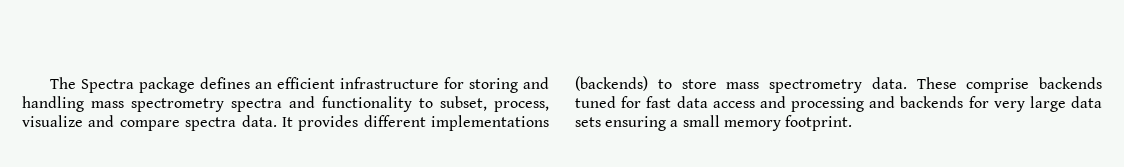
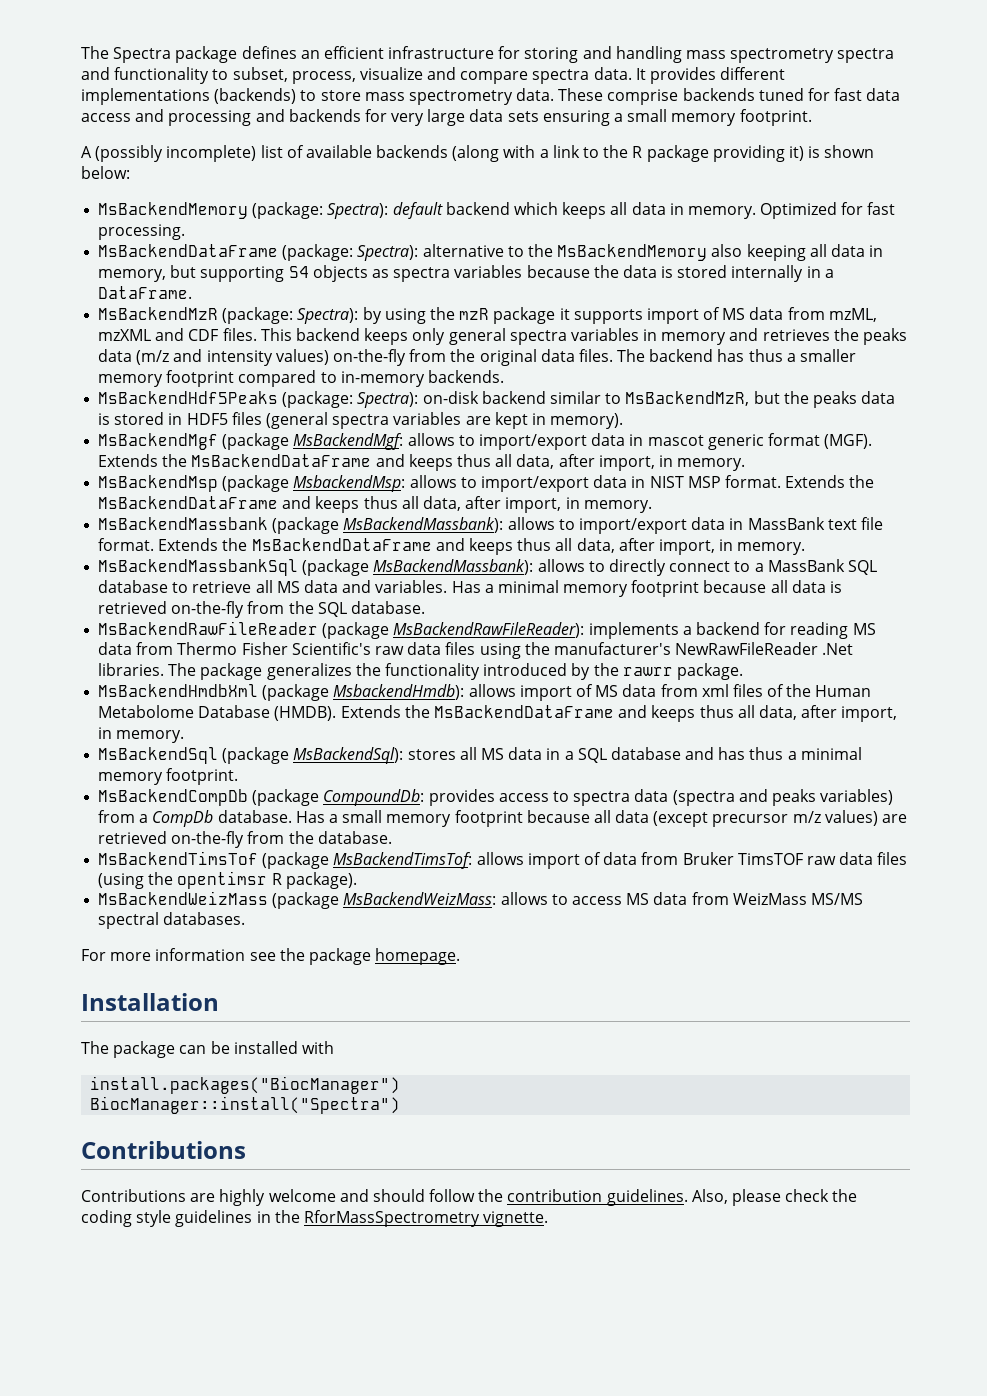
+ A (possibly incomplete) list of available backends (along with a link to the R package providing it) is shown below:
+ MsBackendMemory (package: Spectra): default backend which keeps all data in memory. Optimized for fast processing.
+ MsBackendDataFrame (package: Spectra): alternative to the MsBackendMemory also keeping all data in memory, but supporting S4 objects as spectra variables because the data is stored internally in a DataFrame.
+ MsBackendMzR (package: Spectra): by using the mzR package it supports import of MS data from mzML, mzXML and CDF files. This backend keeps only general spectra variables in memory and retrieves the peaks data (m/z and intensity values) on-the-fly from the original data files. The backend has thus a smaller memory footprint compared to in-memory backends.
+ MsBackendHdf5Peaks (package: Spectra): on-disk backend similar to MsBackendMzR, but the peaks data is stored in HDF5 files (general spectra variables are kept in memory).
+ MsBackendMgf (package MsBackendMgf: allows to import/export data in mascot generic format (MGF). Extends the MsBackendDataFrame and keeps thus all data, after import, in memory.
+ MsBackendMsp (package MsbackendMsp: allows to import/export data in NIST MSP format. Extends the MsBackendDataFrame and keeps thus all data, after import, in memory.
+ MsBackendMassbank (package MsBackendMassbank): allows to import/export data in MassBank text file format. Extends the MsBackendDataFrame and keeps thus all data, after import, in memory.
+ MsBackendMassbankSql (package MsBackendMassbank): allows to directly connect to a MassBank SQL database to retrieve all MS data and variables. Has a minimal memory footprint because all data is retrieved on-the-fly from the SQL database.
+ MsBackendRawFileReader (package MsBackendRawFileReader): implements a backend for reading MS data from Thermo Fisher Scientific's raw data files using the manufacturer's NewRawFileReader .Net libraries. The package generalizes the functionality introduced by the rawrr package.
+ MsBackendHmdbXml (package MsbackendHmdb): allows import of MS data from xml files of the Human Metabolome Database (HMDB). Extends the MsBackendDataFrame and keeps thus all data, after import, in memory.
+ MsBackendSql (package MsBackendSql): stores all MS data in a SQL database and has thus a minimal memory footprint.
+ MsBackendCompDb (package CompoundDb: provides access to spectra data (spectra and peaks variables) from a CompDb database. Has a small memory footprint because all data (except precursor m/z values) are retrieved on-the-fly from the database.
+ MsBackendTimsTof (package MsBackendTimsTof: allows import of data from Bruker TimsTOF raw data files (using the opentimsr R package).
+ MsBackendWeizMass (package MsBackendWeizMass: allows to access MS data from WeizMass MS/MS spectral databases.
+ For more information see the package homepage.
+ Installation
+ The package can be installed with
+ install.packages("BiocManager")
+ BiocManager::install("Spectra")
+ Contributions
+ Contributions are highly welcome and should follow the contribution guidelines. Also, please check the coding style guidelines in the RforMassSpectrometry vignette.

